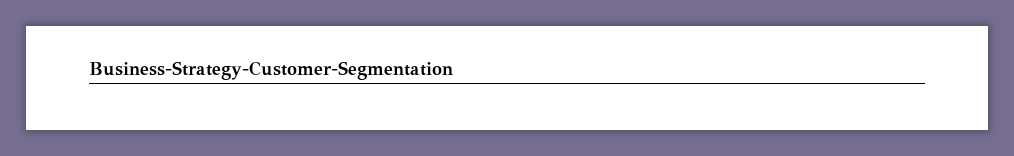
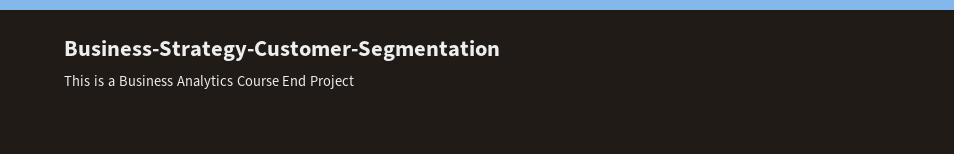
+ This is a Business Analytics Course End Project

